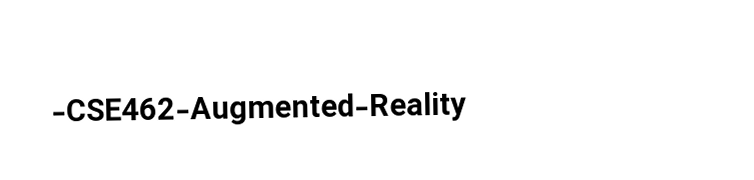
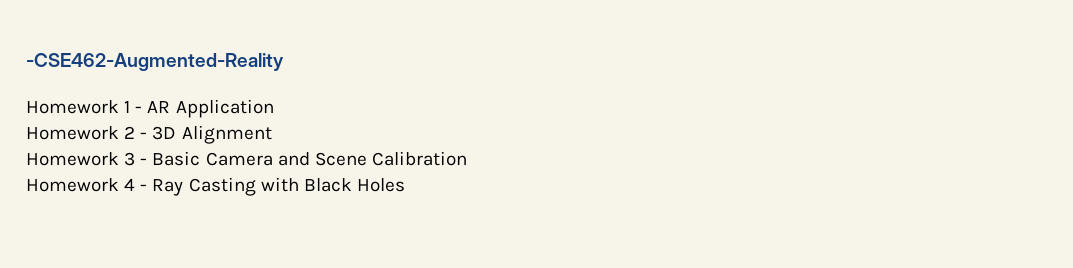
+ Homework 1 - AR Application
+ Homework 2 - 3D Alignment
+ Homework 3 - Basic Camera and Scene Calibration
+ Homework 4 - Ray Casting with Black Holes

